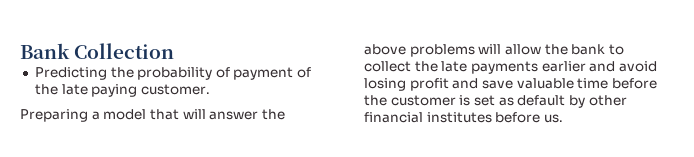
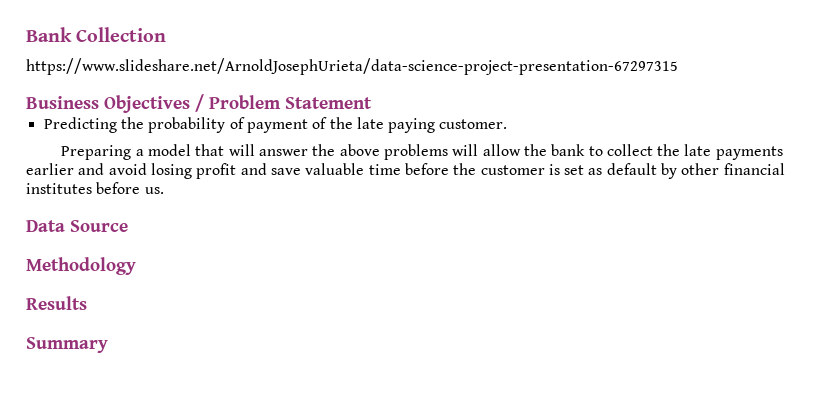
+ https://www.slideshare.net/ArnoldJosephUrieta/data-science-project-presentation-67297315
+ Business Objectives / Problem Statement
+ Data Source
+ Methodology
+ Results
+ Summary

